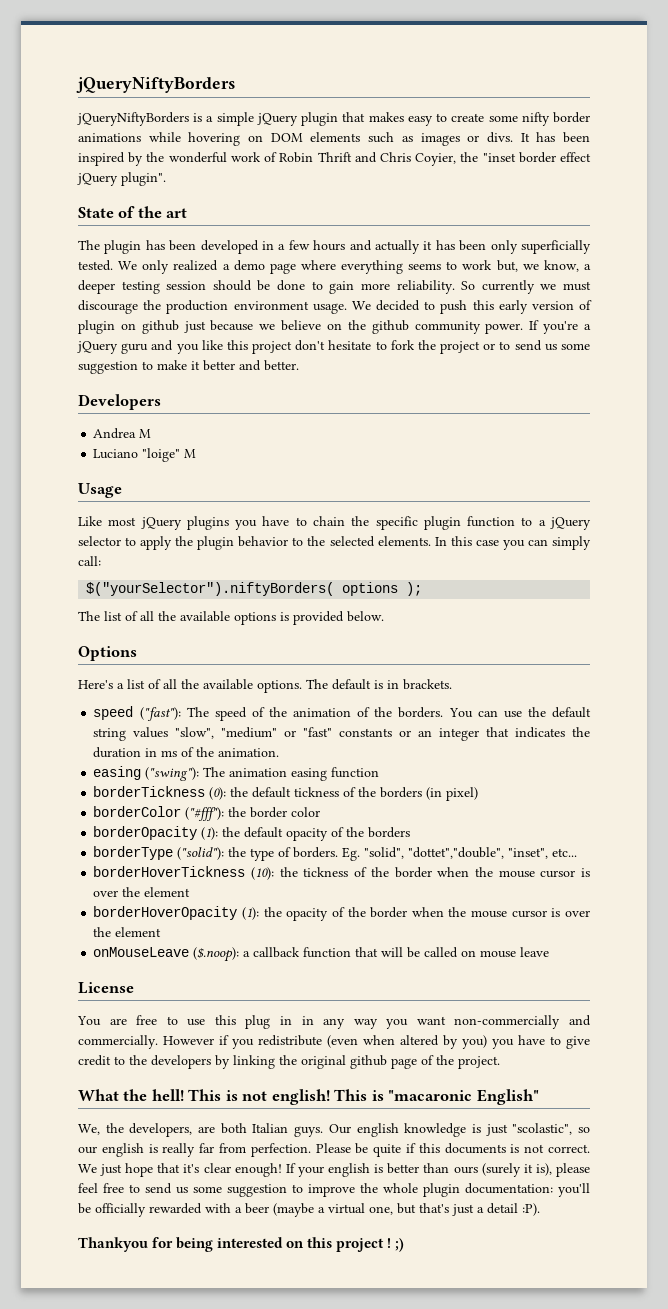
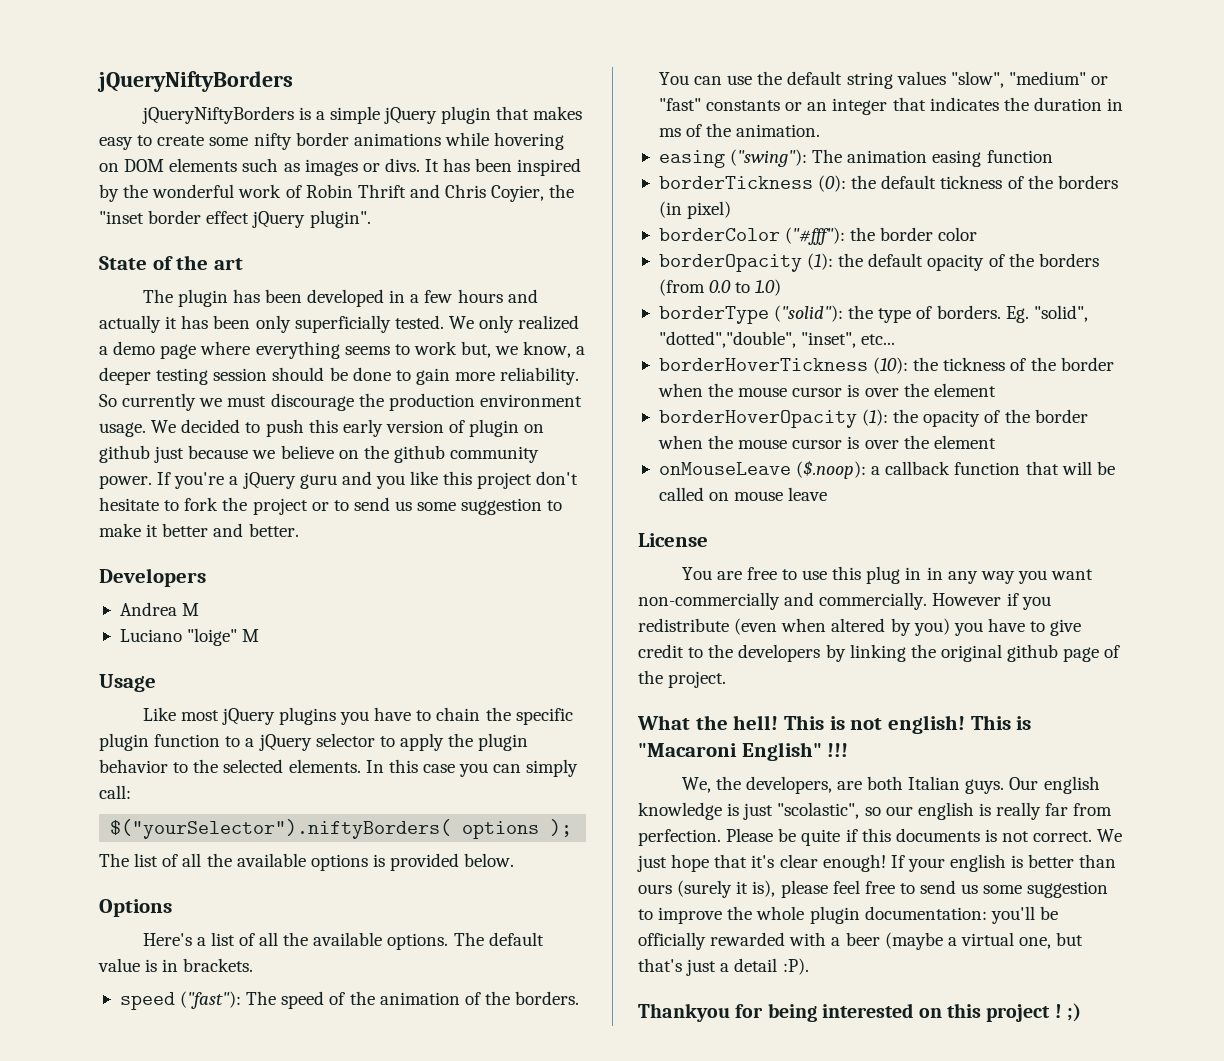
- The default is in brackets.
+ The default value is in brackets.
- borderOpacity (1): the default opacity of the borders
+ borderOpacity (1): the default opacity of the borders (from 0.0 to 1.0)
- Eg. "solid", "dottet","double", "inset", etc...
+ Eg. "solid", "dotted","double", "inset", etc...
- This is "macaronic English"
+ This is "Macaroni English" !!!

